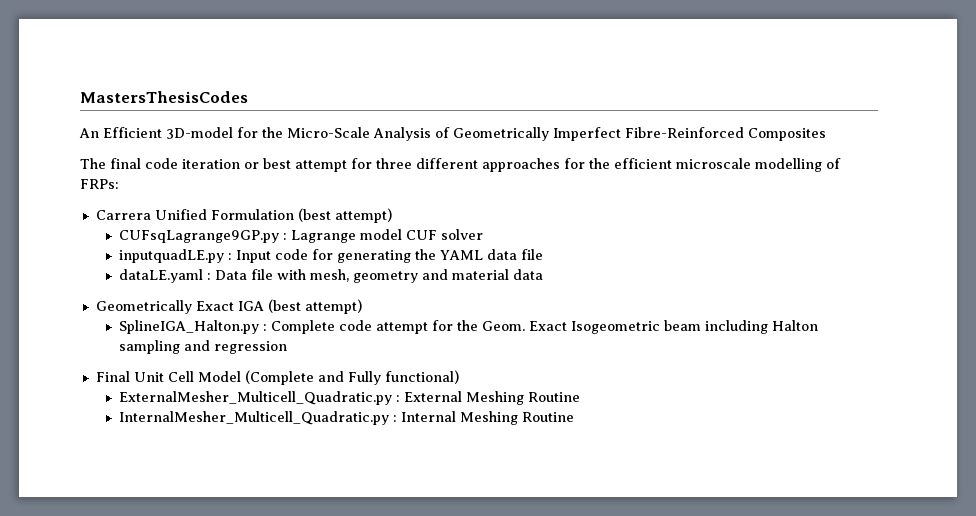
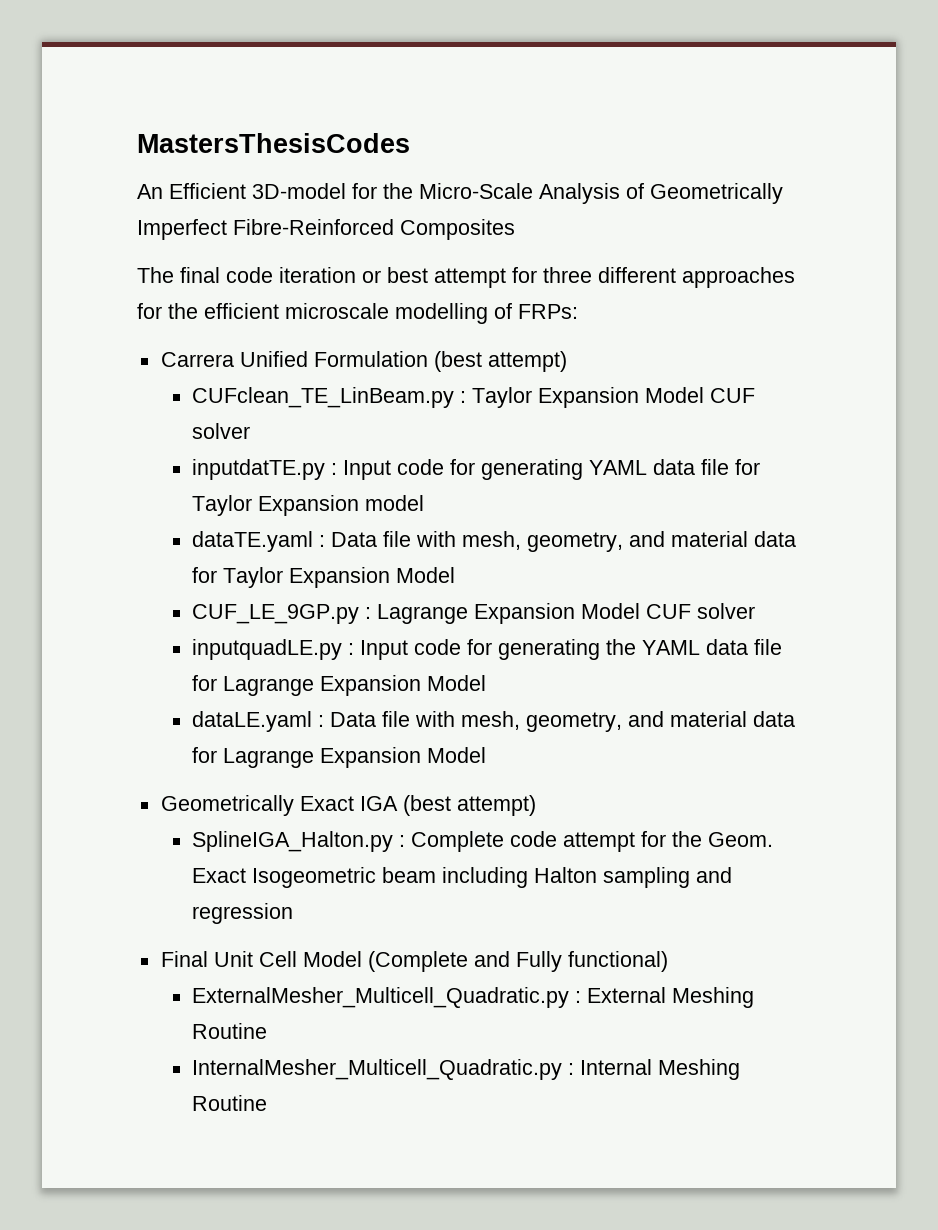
- CUFsqLagrange9GP.py : Lagrange model CUF solver
+ CUFclean_TE_LinBeam.py : Taylor Expansion Model CUF solver
+ inputdatTE.py : Input code for generating YAML data file for Taylor Expansion model
+ dataTE.yaml : Data file with mesh, geometry, and material data for Taylor Expansion Model
+ CUF_LE_9GP.py : Lagrange Expansion Model CUF solver
- inputquadLE.py : Input code for generating the YAML data file
+ inputquadLE.py : Input code for generating the YAML data file for Lagrange Expansion Model
- dataLE.yaml : Data file with mesh, geometry and material data
+ dataLE.yaml : Data file with mesh, geometry, and material data for Lagrange Expansion Model

